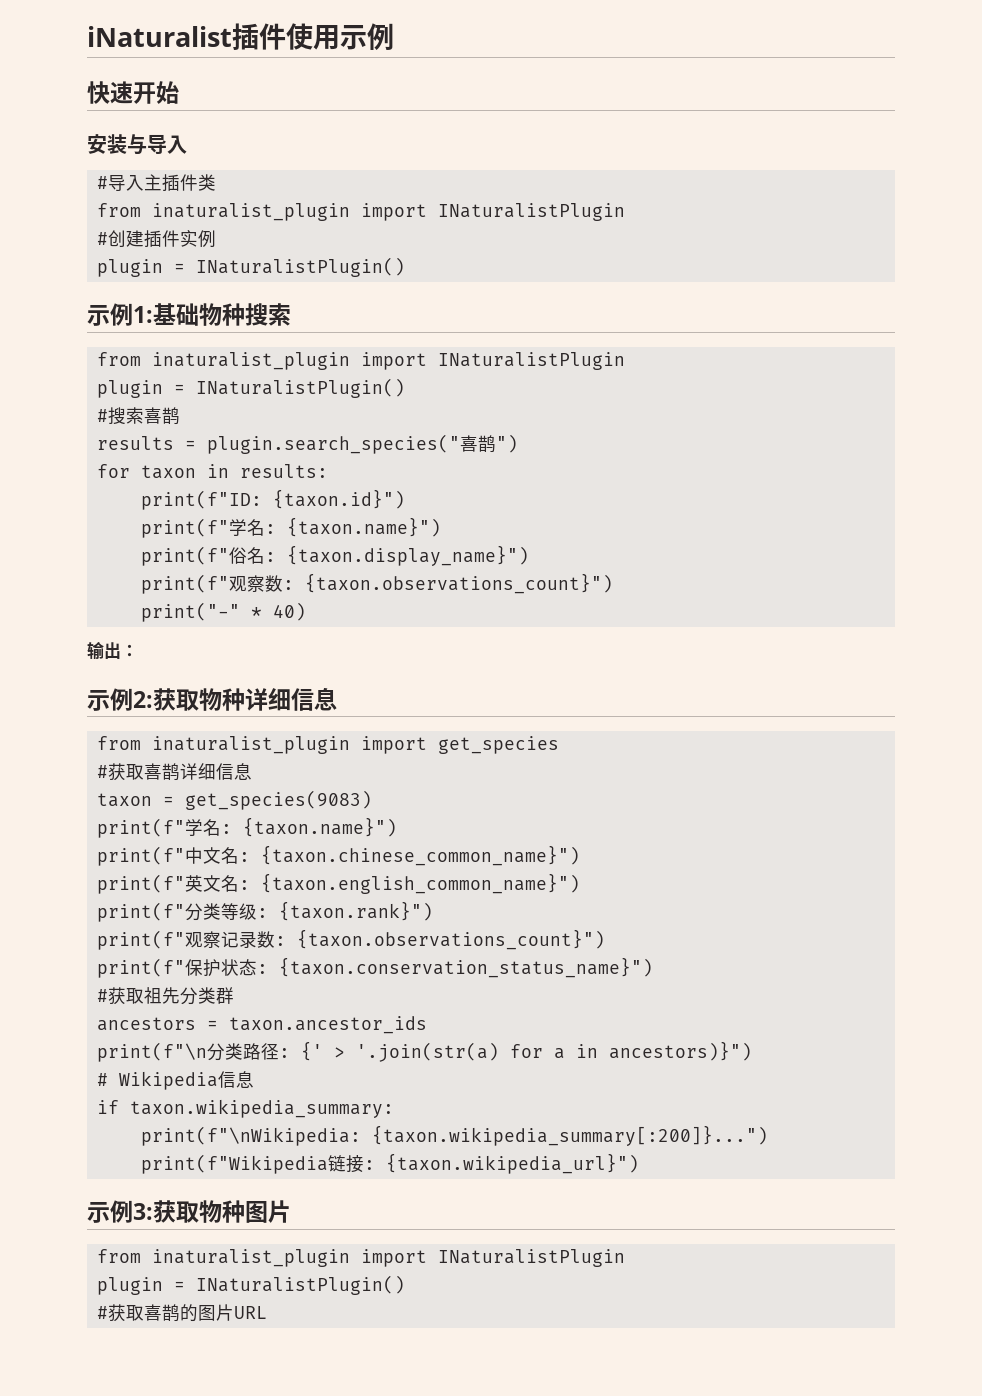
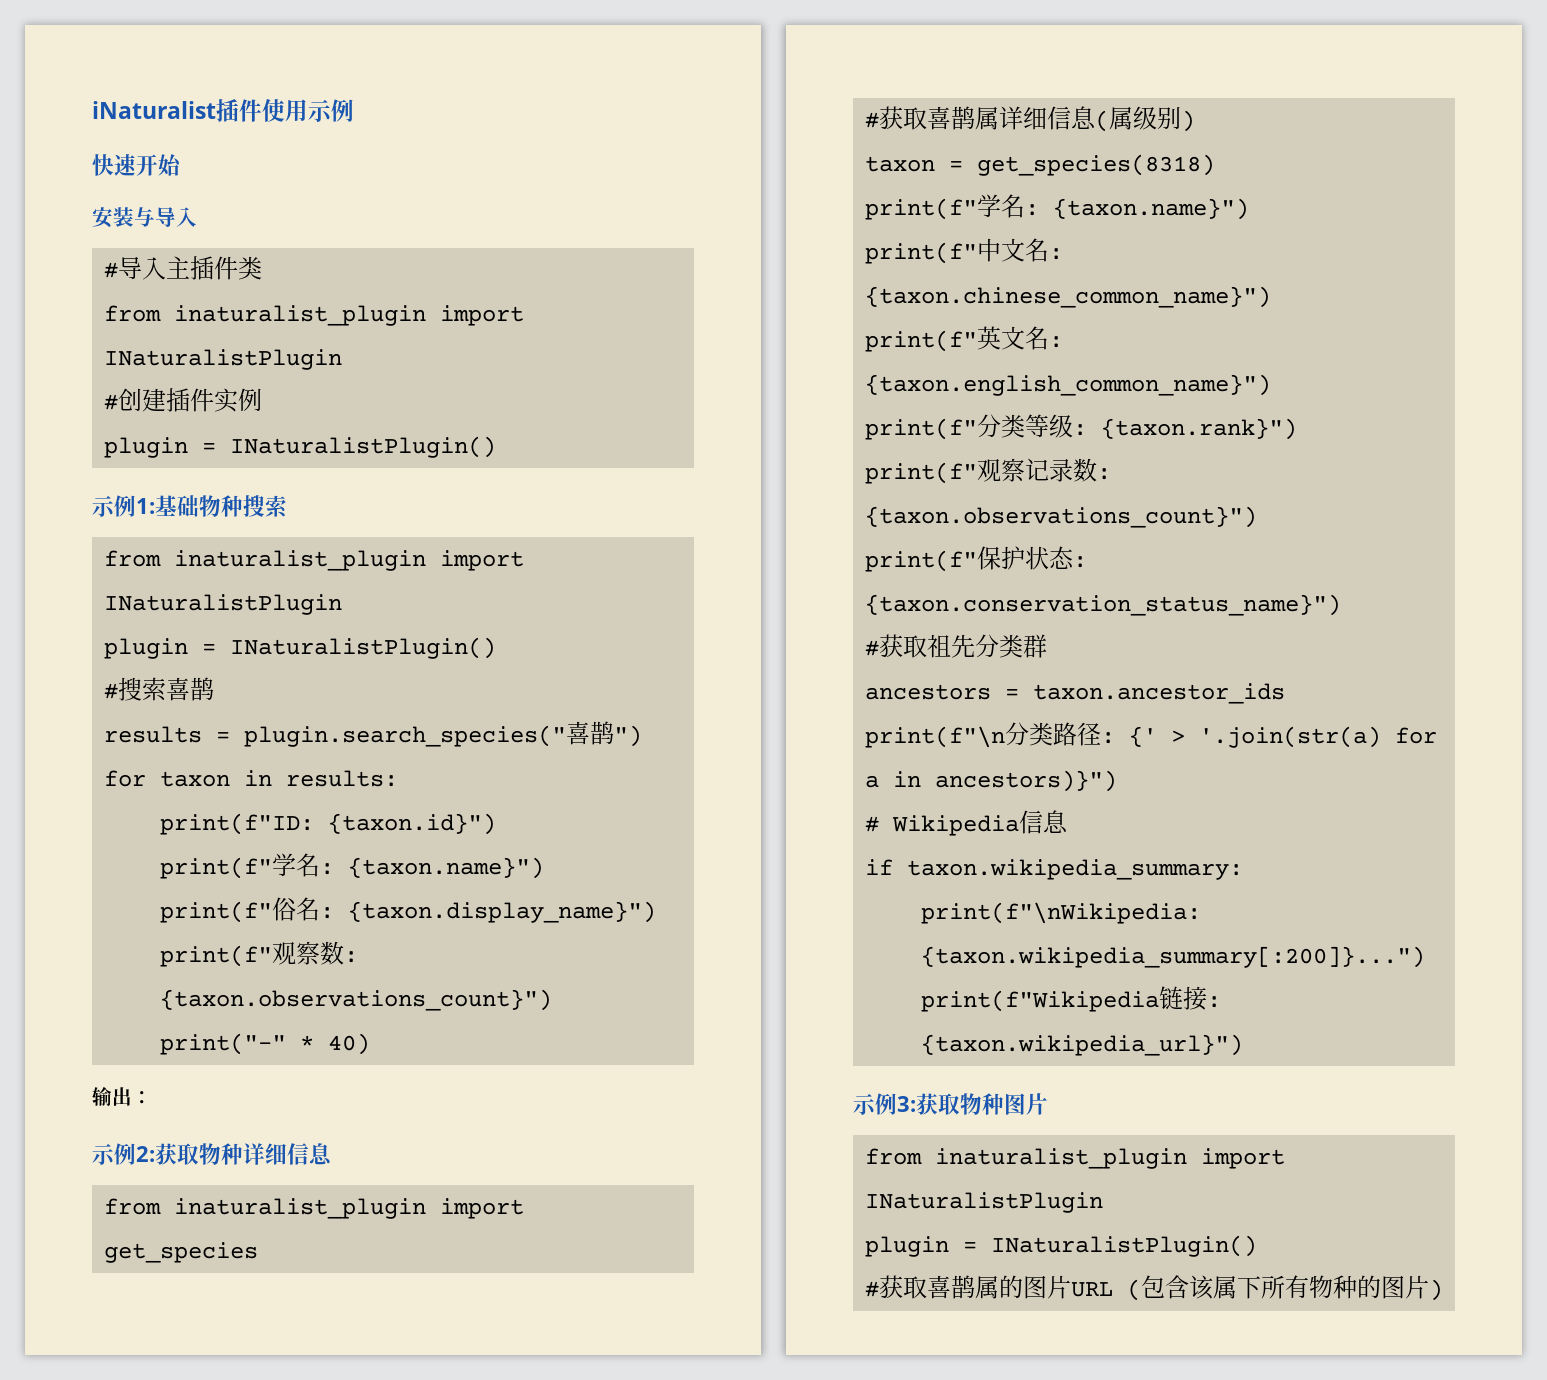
- #获取喜鹊详细信息
+ #获取喜鹊属详细信息(属级别)
- taxon = get_species(9083)
+ taxon = get_species(8318)
- #获取喜鹊的图片URL
+ #获取喜鹊属的图片URL (包含该属下所有物种的图片)

